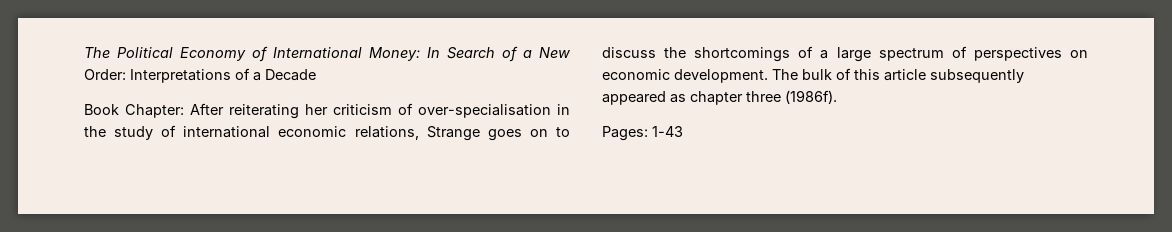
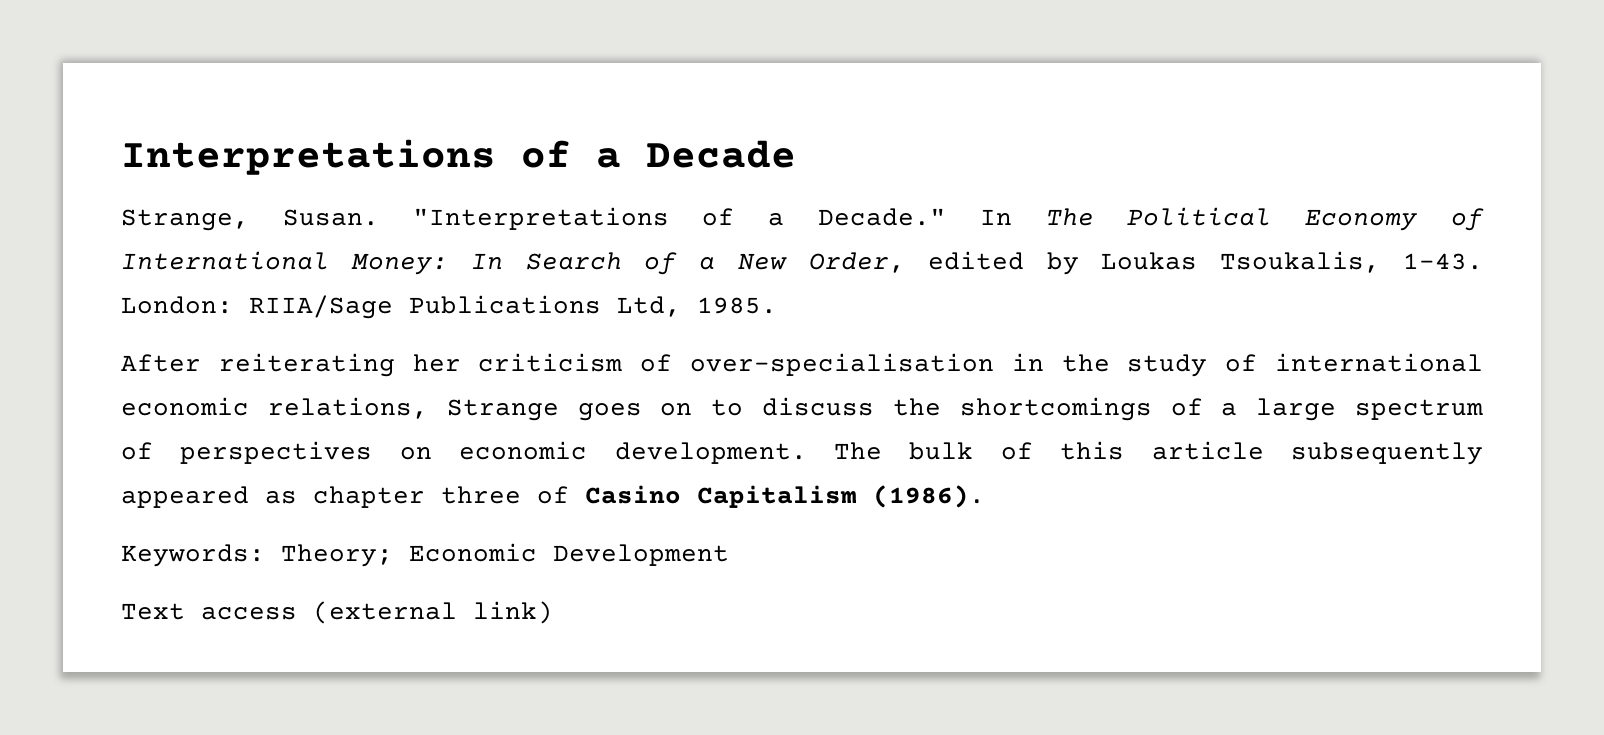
- The Political Economy of International Money: In Search of a New Order: Interpretations of a Decade
- Book Chapter: After reiterating her criticism of over-specialisation in the study of international economic relations, Strange goes on to discuss the shortcomings of a large spectrum of perspectives on economic development.
+ Interpretations of a Decade
+ Strange, Susan. "Interpretations of a Decade." In The Political Economy of International Money: In Search of a New Order, edited by Loukas Tsoukalis, 1-43. London: RIIA/Sage Publications Ltd, 1985.
+ After reiterating her criticism of over-specialisation in the study of international economic relations, Strange goes on to discuss the shortcomings of a large spectrum of perspectives on economic development.
- The bulk of this article subsequently appeared as chapter three (1986f).
- Pages: 1-43
+ The bulk of this article subsequently appeared as chapter three of Casino Capitalism (1986).
+ Keywords: Theory; Economic Development
+ Text access (external link)

